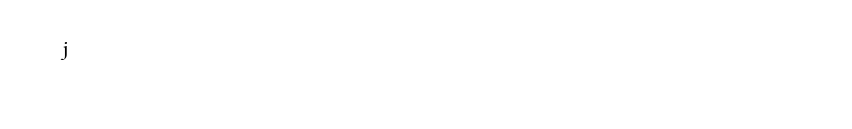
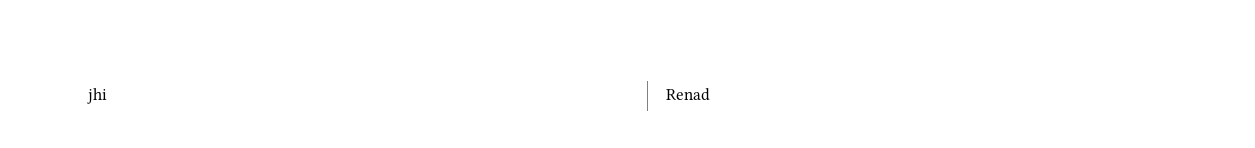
- j
+ jhi
+ Renad

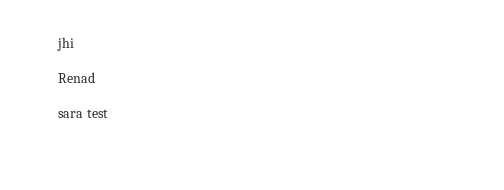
+ sara test

